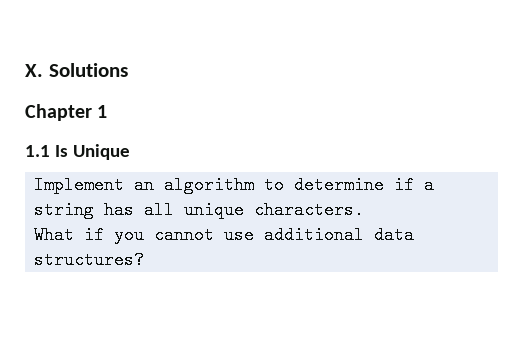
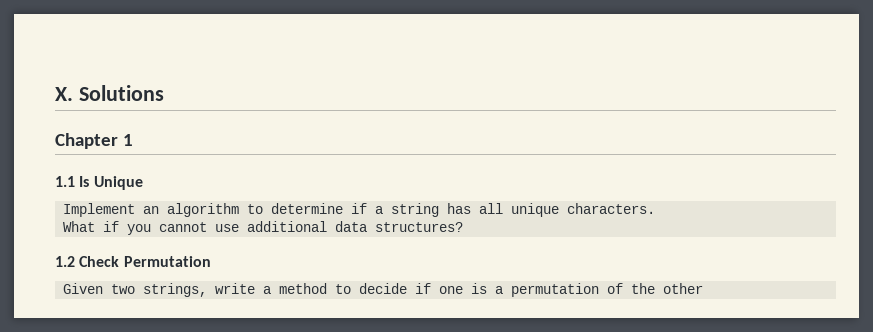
+ 1.2 Check Permutation
+ Given two strings, write a method to decide if one is a permutation of the other

